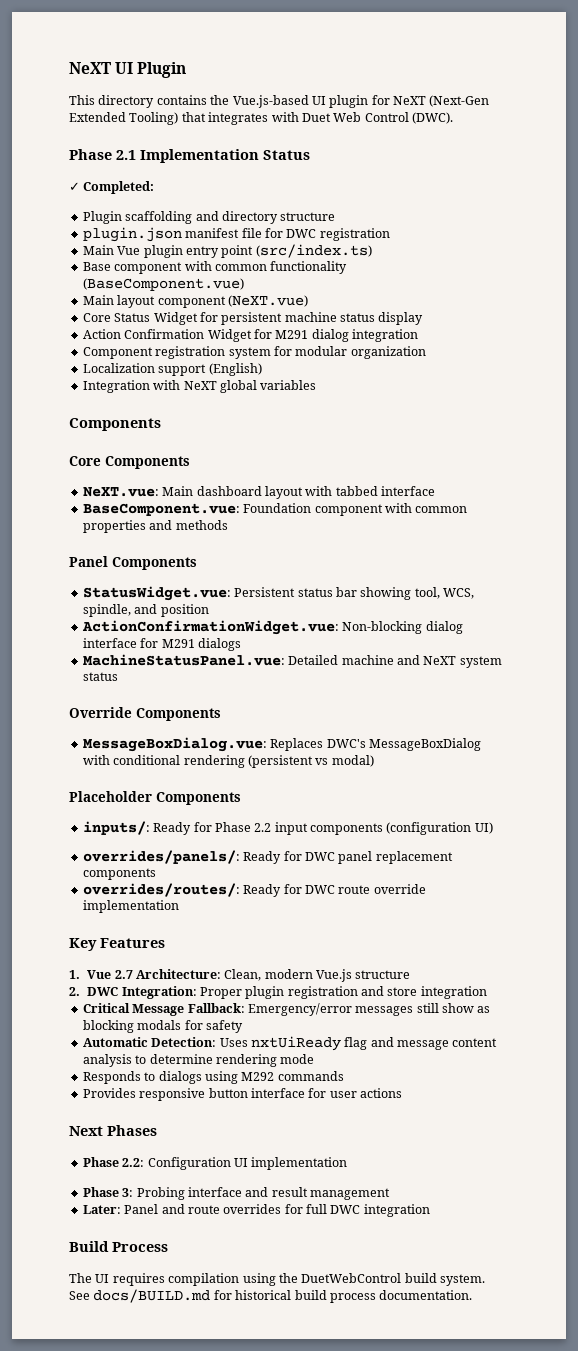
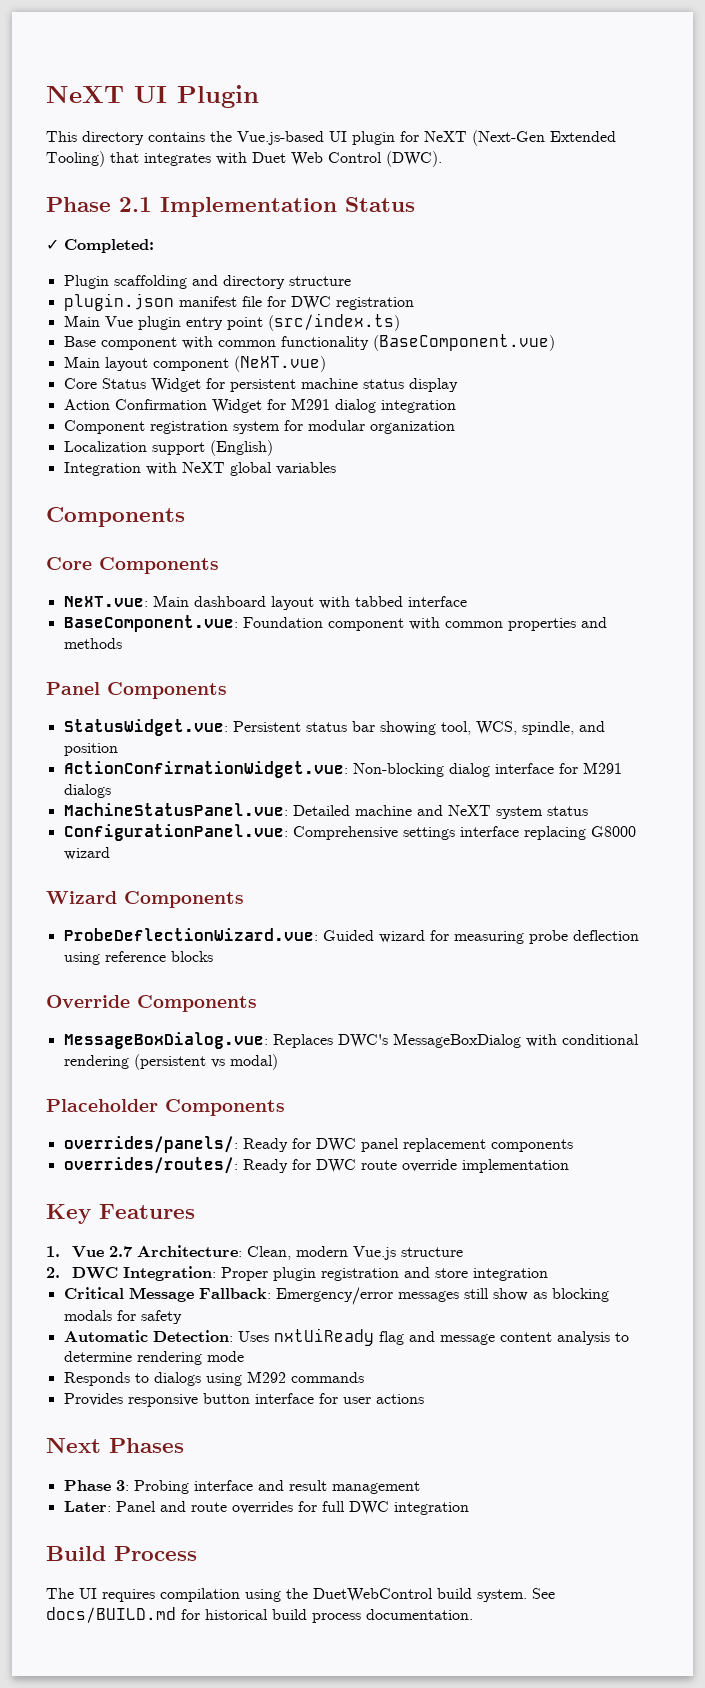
+ ConfigurationPanel.vue: Comprehensive settings interface replacing G8000 wizard
+ Wizard Components
+ ProbeDeflectionWizard.vue: Guided wizard for measuring probe deflection using reference blocks
- inputs/: Ready for Phase 2.2 input components (configuration UI)
- Phase 2.2: Configuration UI implementation

